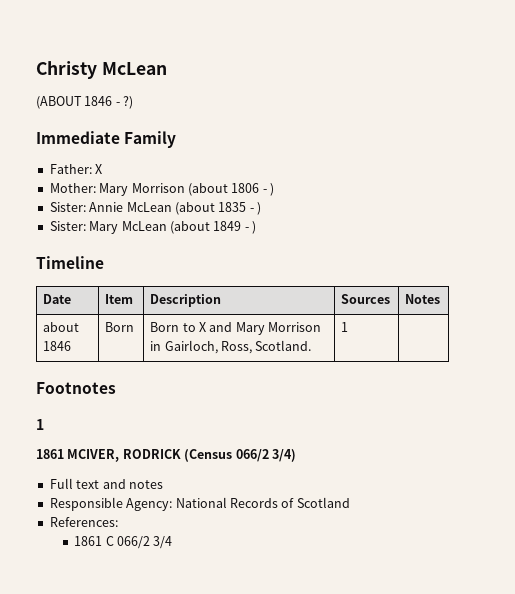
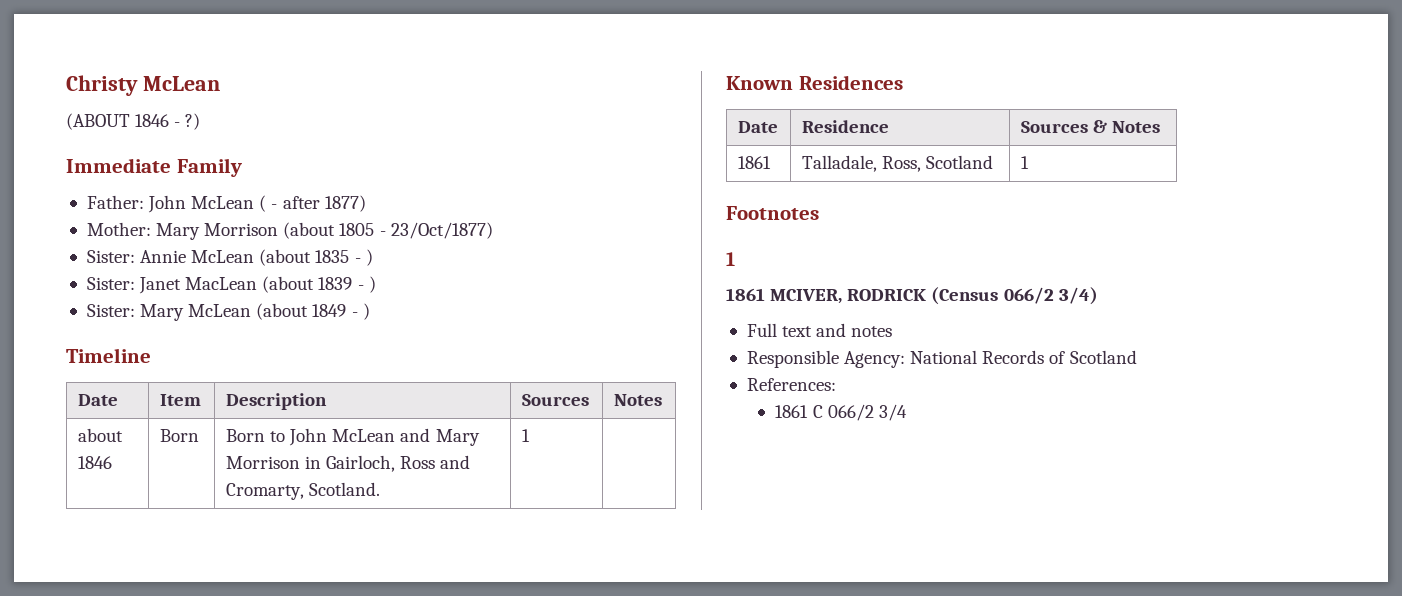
- Father: X
+ Father: John McLean ( - after 1877)
- Mother: Mary Morrison (about 1806 - )
+ Mother: Mary Morrison (about 1805 - 23/Oct/1877)
+ Sister: Janet MacLean (about 1839 - )
- about 1846 | Born | Born to X and Mary Morrison in Gairloch, Ross, Scotland. | 1 |
+ about 1846 | Born | Born to John McLean and Mary Morrison in Gairloch, Ross and Cromarty, Scotland. | 1 |
+ Known Residences
+ Date | Residence | Sources & Notes
+ 1861 | Talladale, Ross, Scotland | 1

